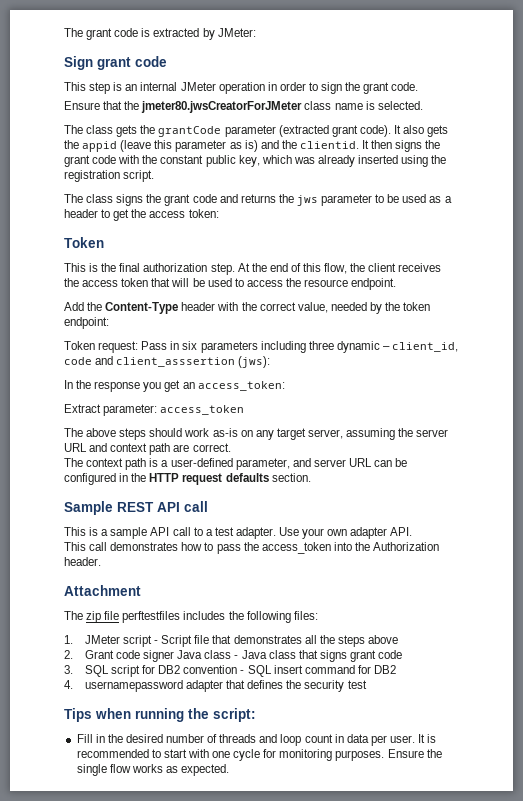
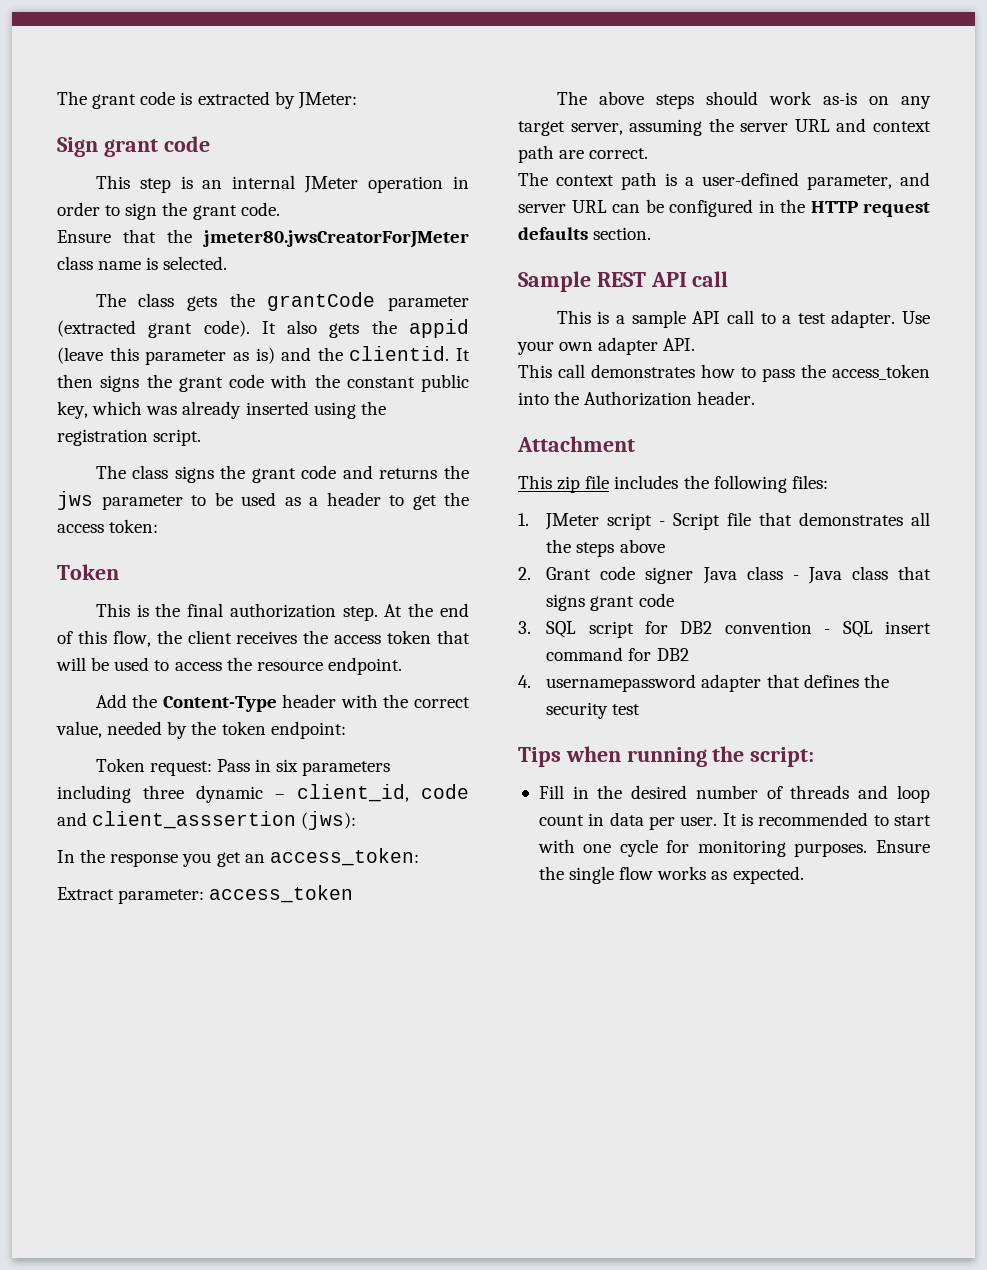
- The zip file perftestfiles includes the following files:
+ This zip file includes the following files:

